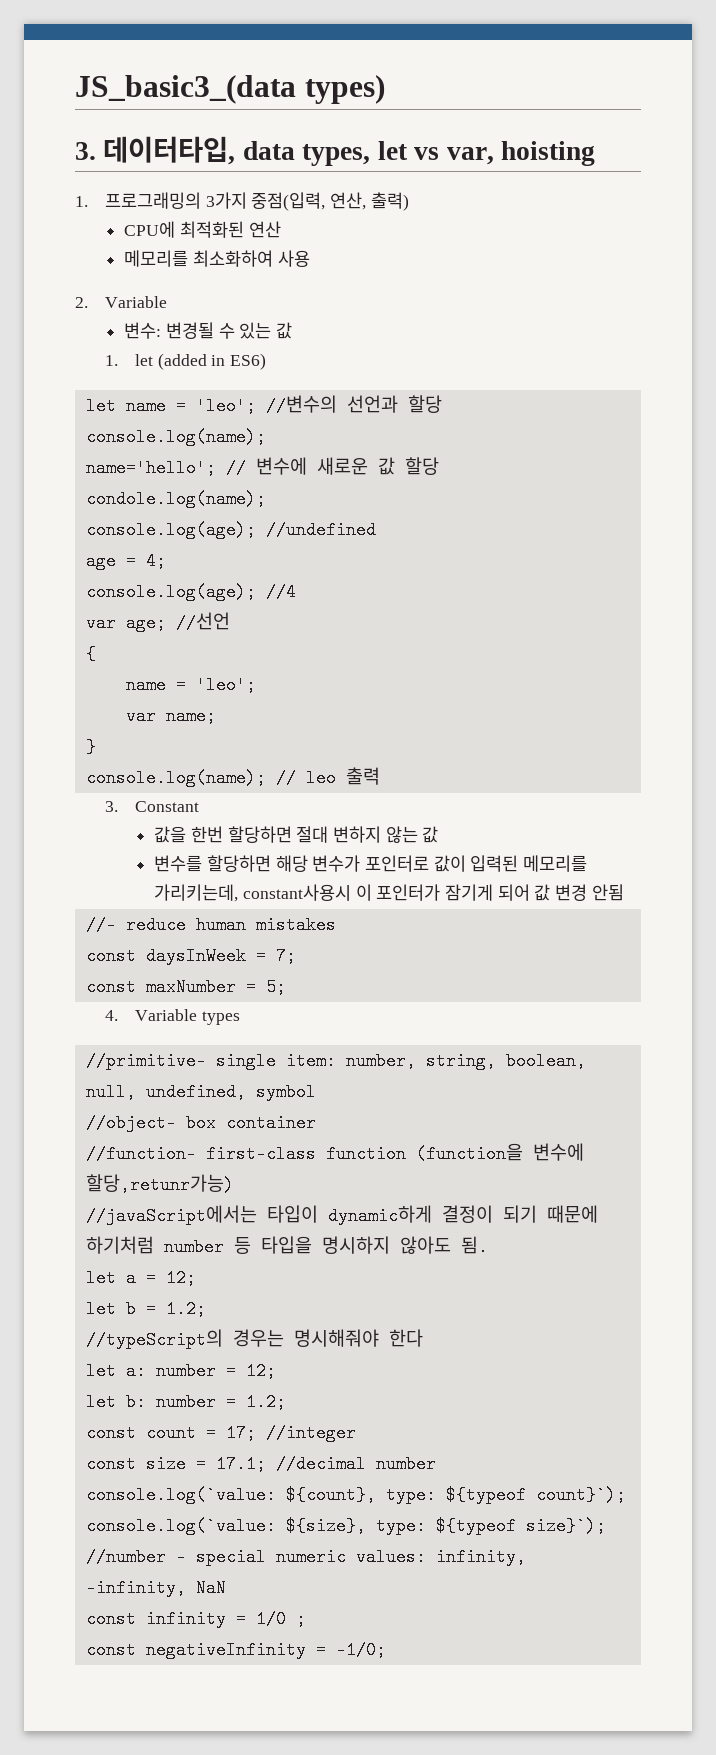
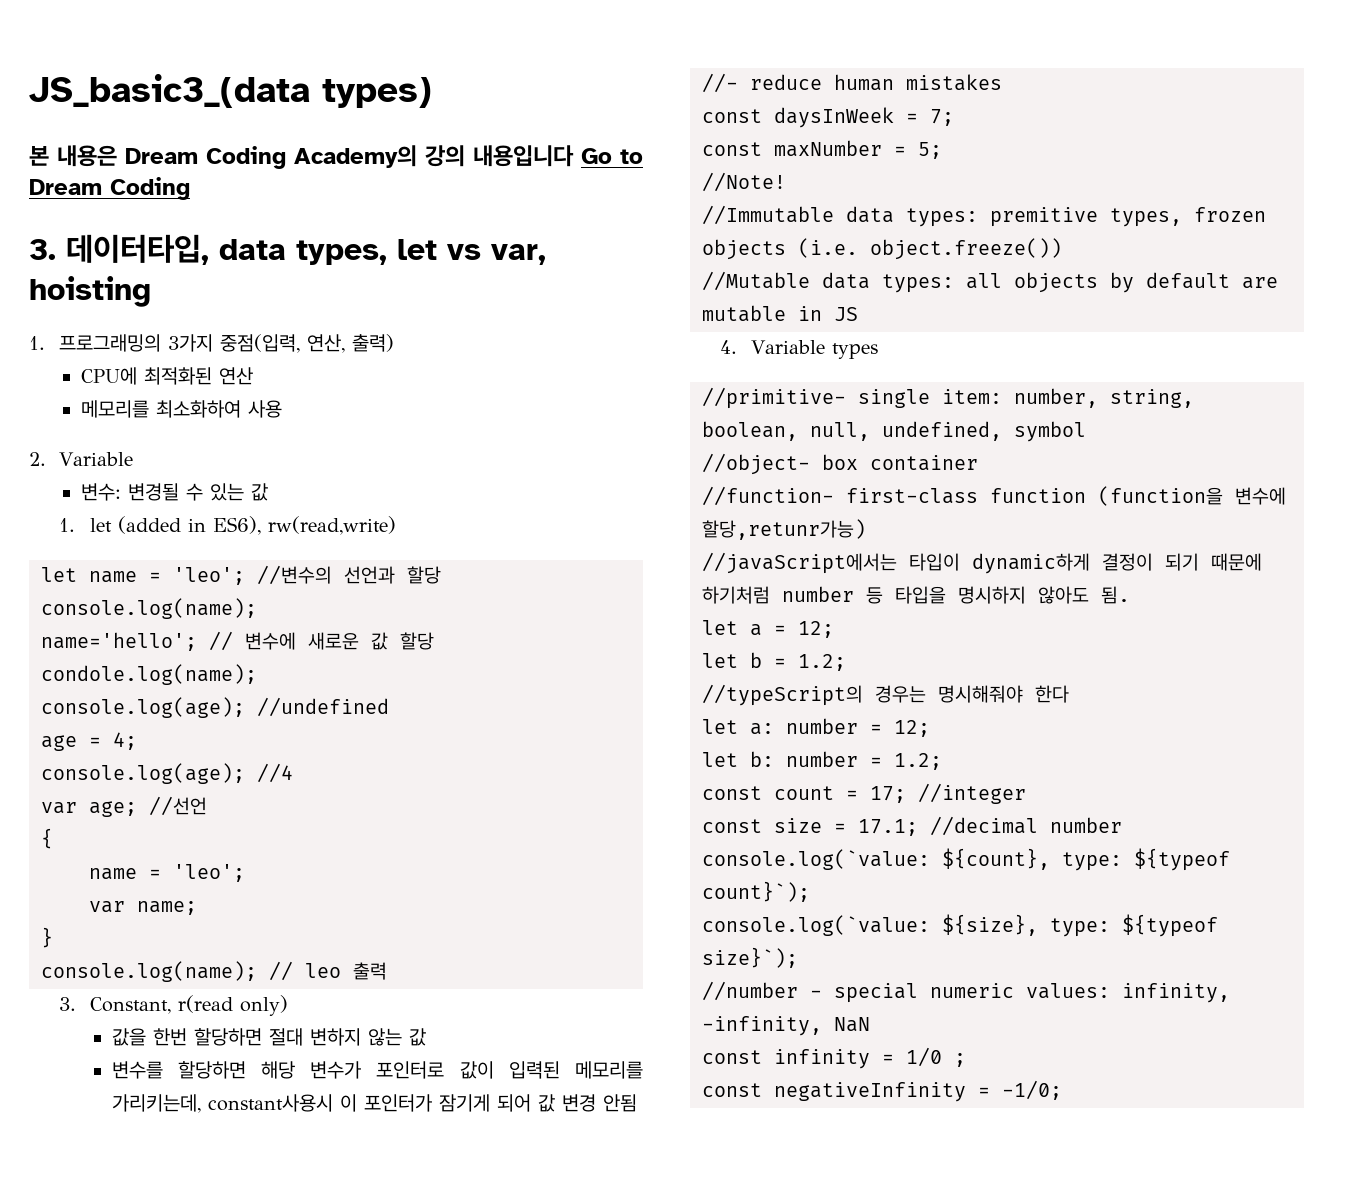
+ 본 내용은 Dream Coding Academy의 강의 내용입니다 Go to Dream Coding
- 1. let (added in ES6)
+ 1. let (added in ES6), rw(read,write)
- 3. Constant
+ 3. Constant, r(read only)
+ //Note!
+ //Immutable data types: premitive types, frozen objects (i.e. object.freeze())
+ //Mutable data types: all objects by default are mutable in JS

